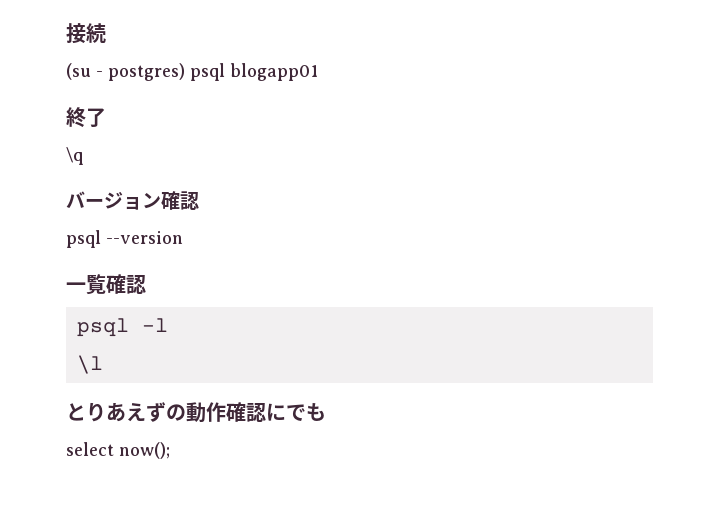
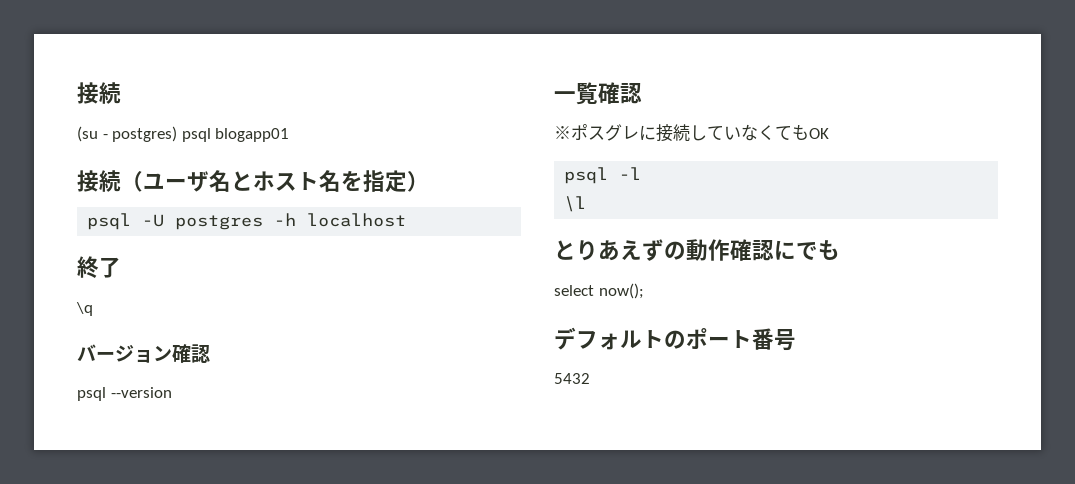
+ 接続（ユーザ名とホスト名を指定）
+ psql -U postgres -h localhost
+ ※ポスグレに接続していなくてもOK
+ デフォルトのポート番号
+ 5432

